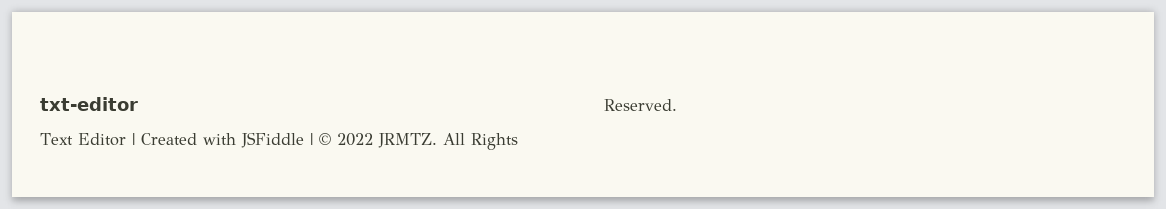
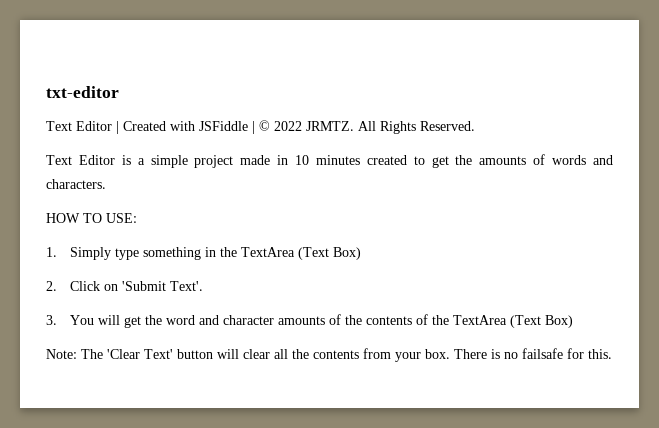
+ Text Editor is a simple project made in 10 minutes created to get the amounts of words and characters.
+ HOW TO USE:
+ 1. Simply type something in the TextArea (Text Box)
+ 2. Click on 'Submit Text'.
+ 3. You will get the word and character amounts of the contents of the TextArea (Text Box)
+ Note: The 'Clear Text' button will clear all the contents from your box. There is no failsafe for this.

